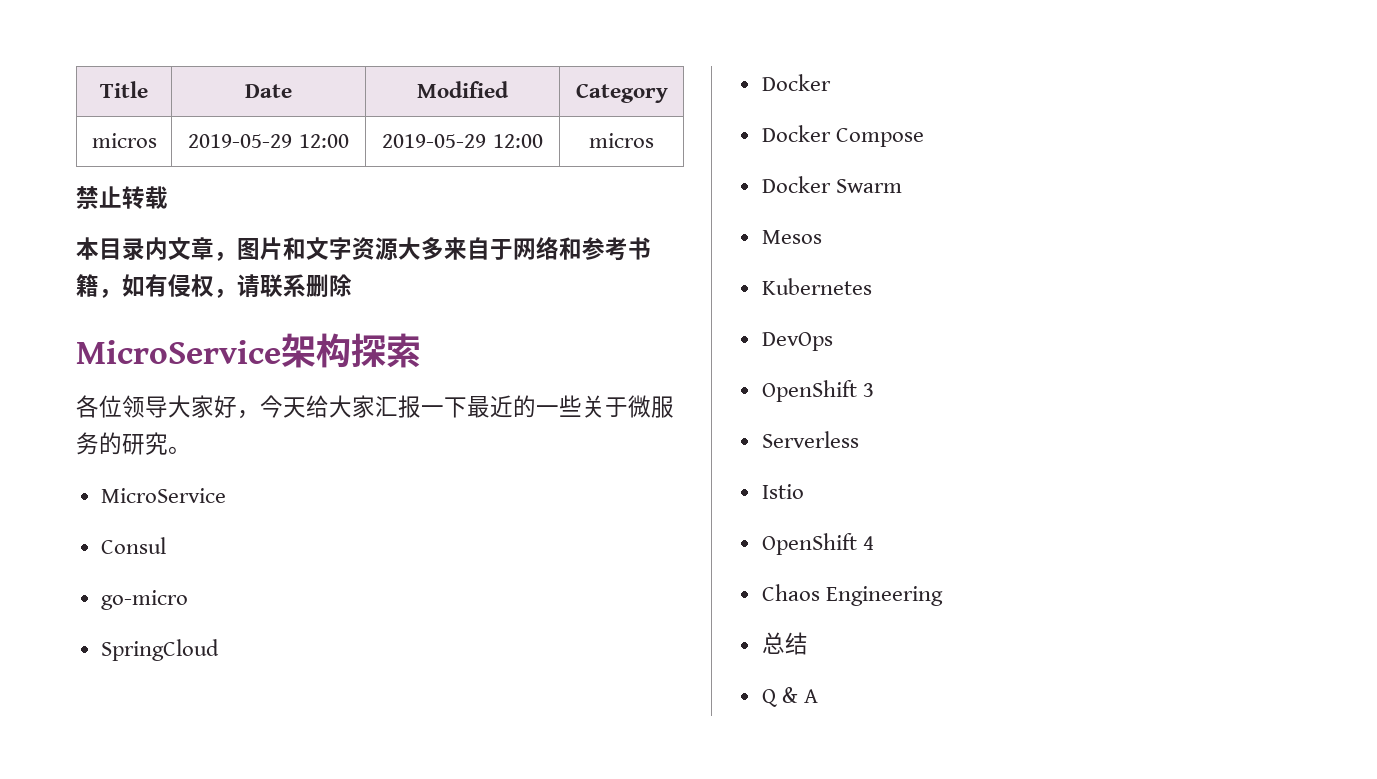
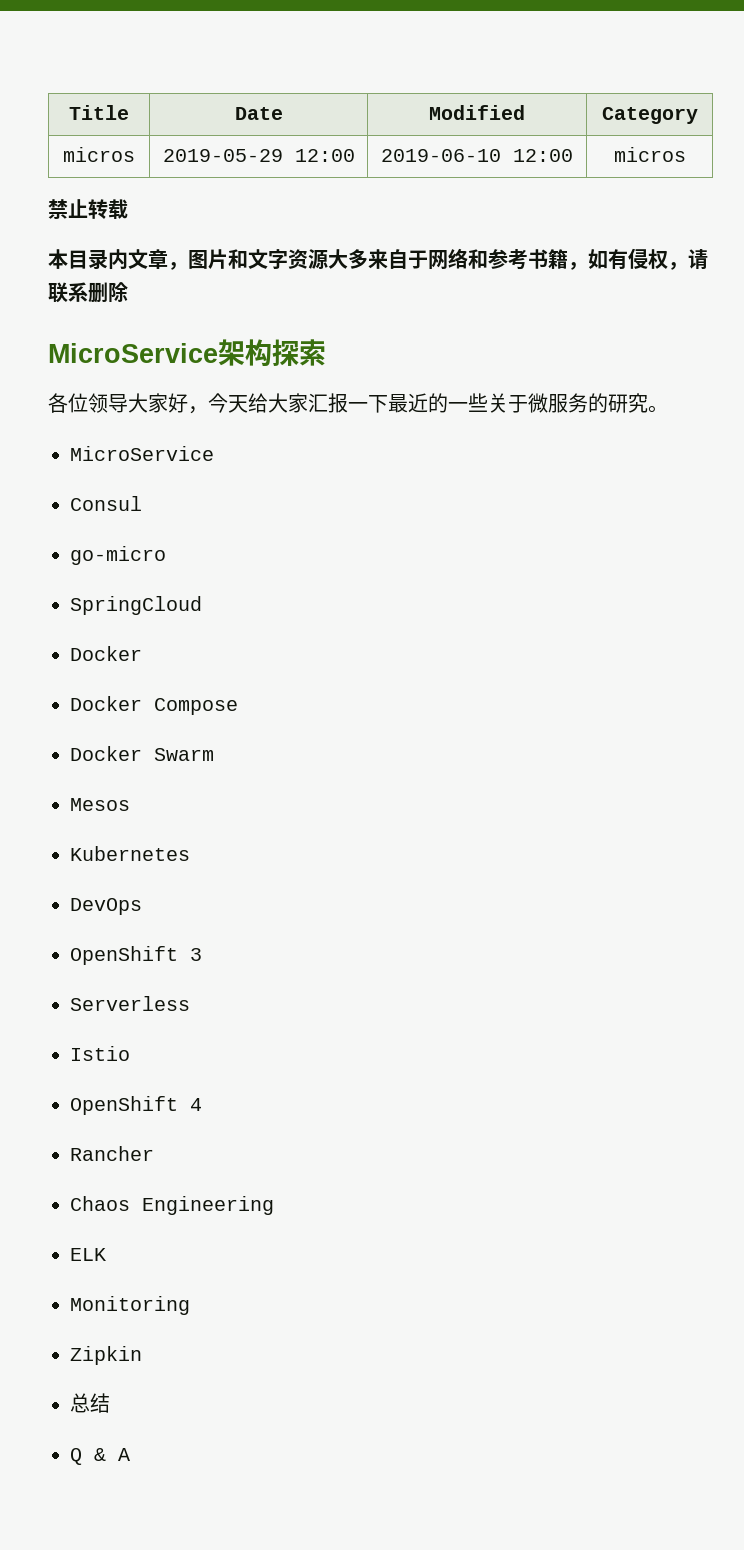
- micros | 2019-05-29 12:00 | 2019-05-29 12:00 | micros
+ micros | 2019-05-29 12:00 | 2019-06-10 12:00 | micros
+ Rancher
+ ELK
+ Monitoring
+ Zipkin

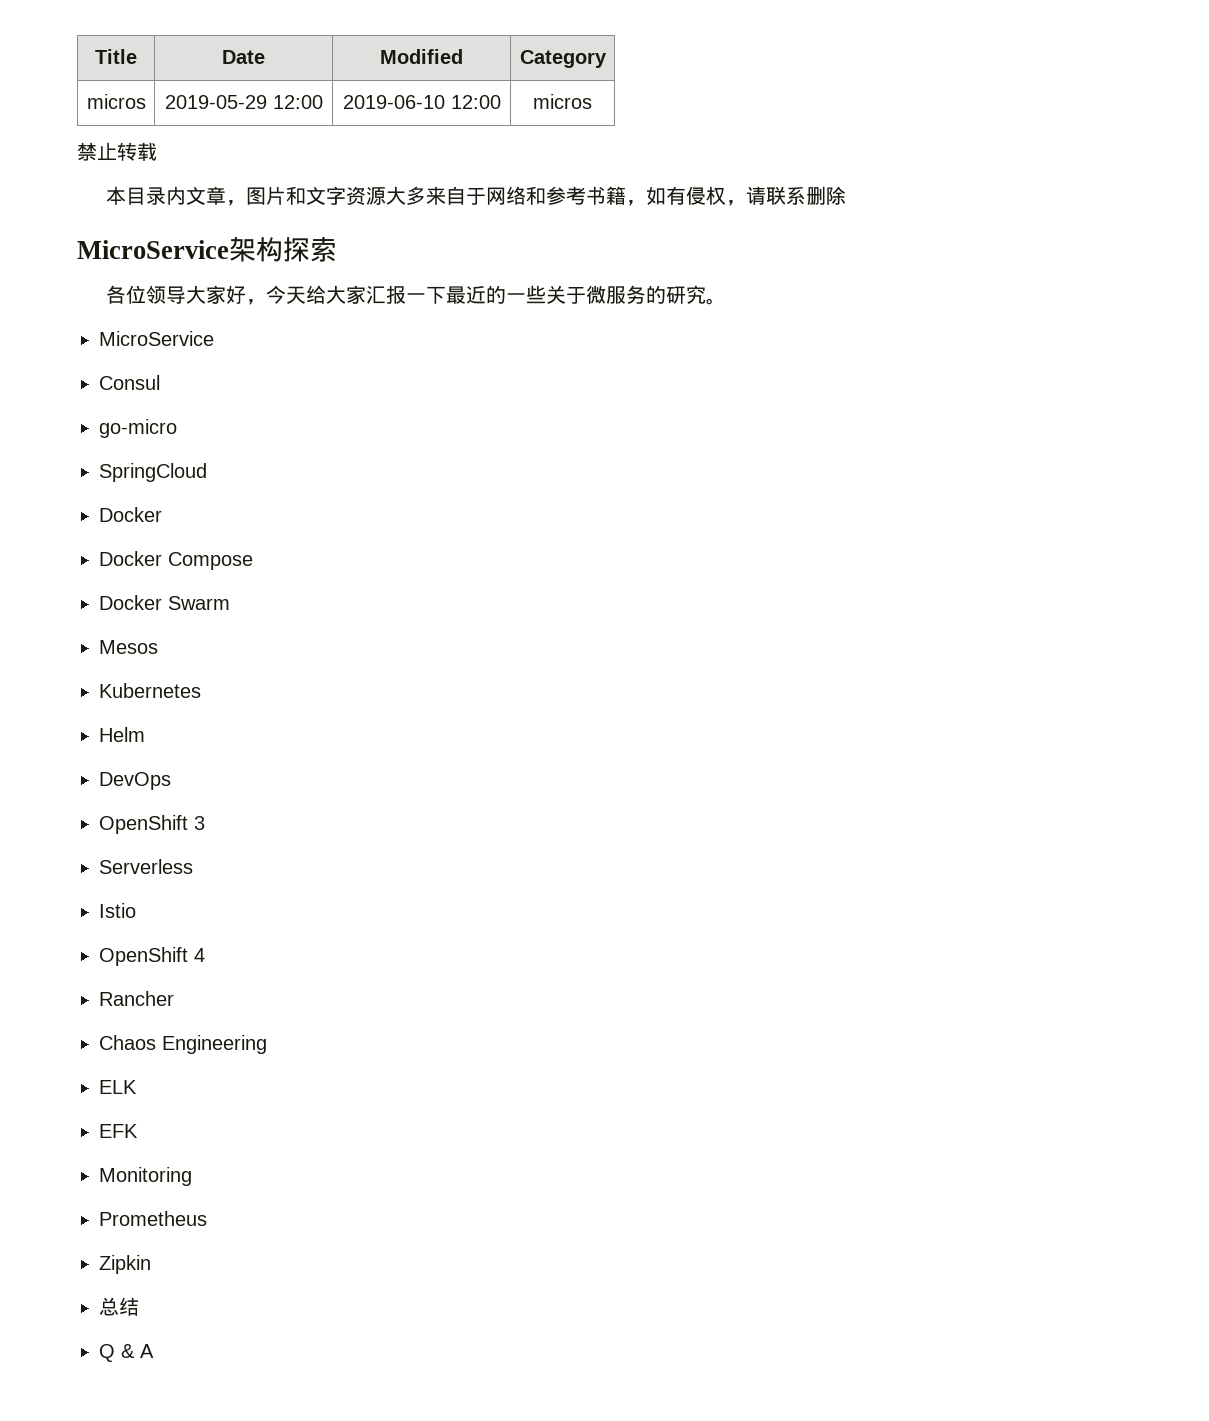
+ Helm
+ EFK
+ Prometheus

